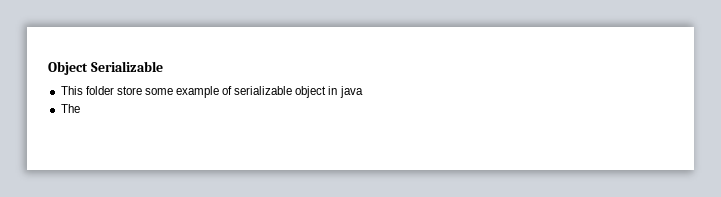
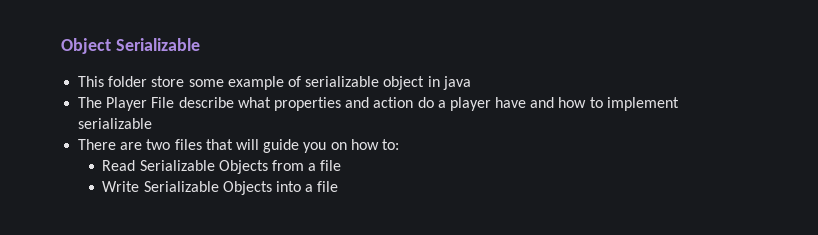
- The
+ The Player File describe what properties and action do a player have and how to implement serializable
+ There are two files that will guide you on how to:
+ Read Serializable Objects from a file
+ Write Serializable Objects into a file

